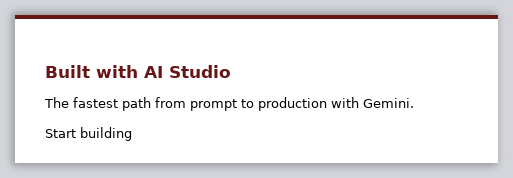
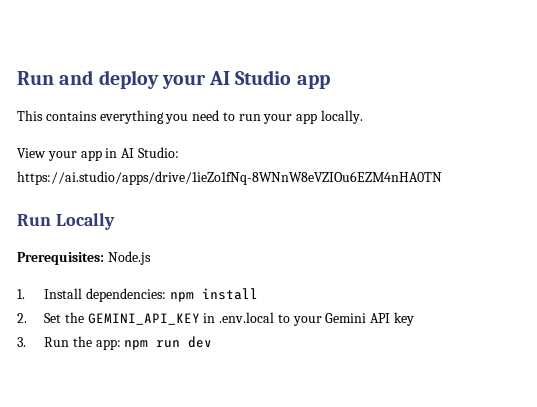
- Built with AI Studio
- The fastest path from prompt to production with Gemini.
- Start building
+ Run and deploy your AI Studio app
+ This contains everything you need to run your app locally.
+ View your app in AI Studio: https://ai.studio/apps/drive/1ieZo1fNq-8WNnW8eVZIOu6EZM4nHA0TN
+ Run Locally
+ Prerequisites: Node.js
+ 1. Install dependencies: npm install
+ 2. Set the GEMINI_API_KEY in .env.local to your Gemini API key
+ 3. Run the app: npm run dev

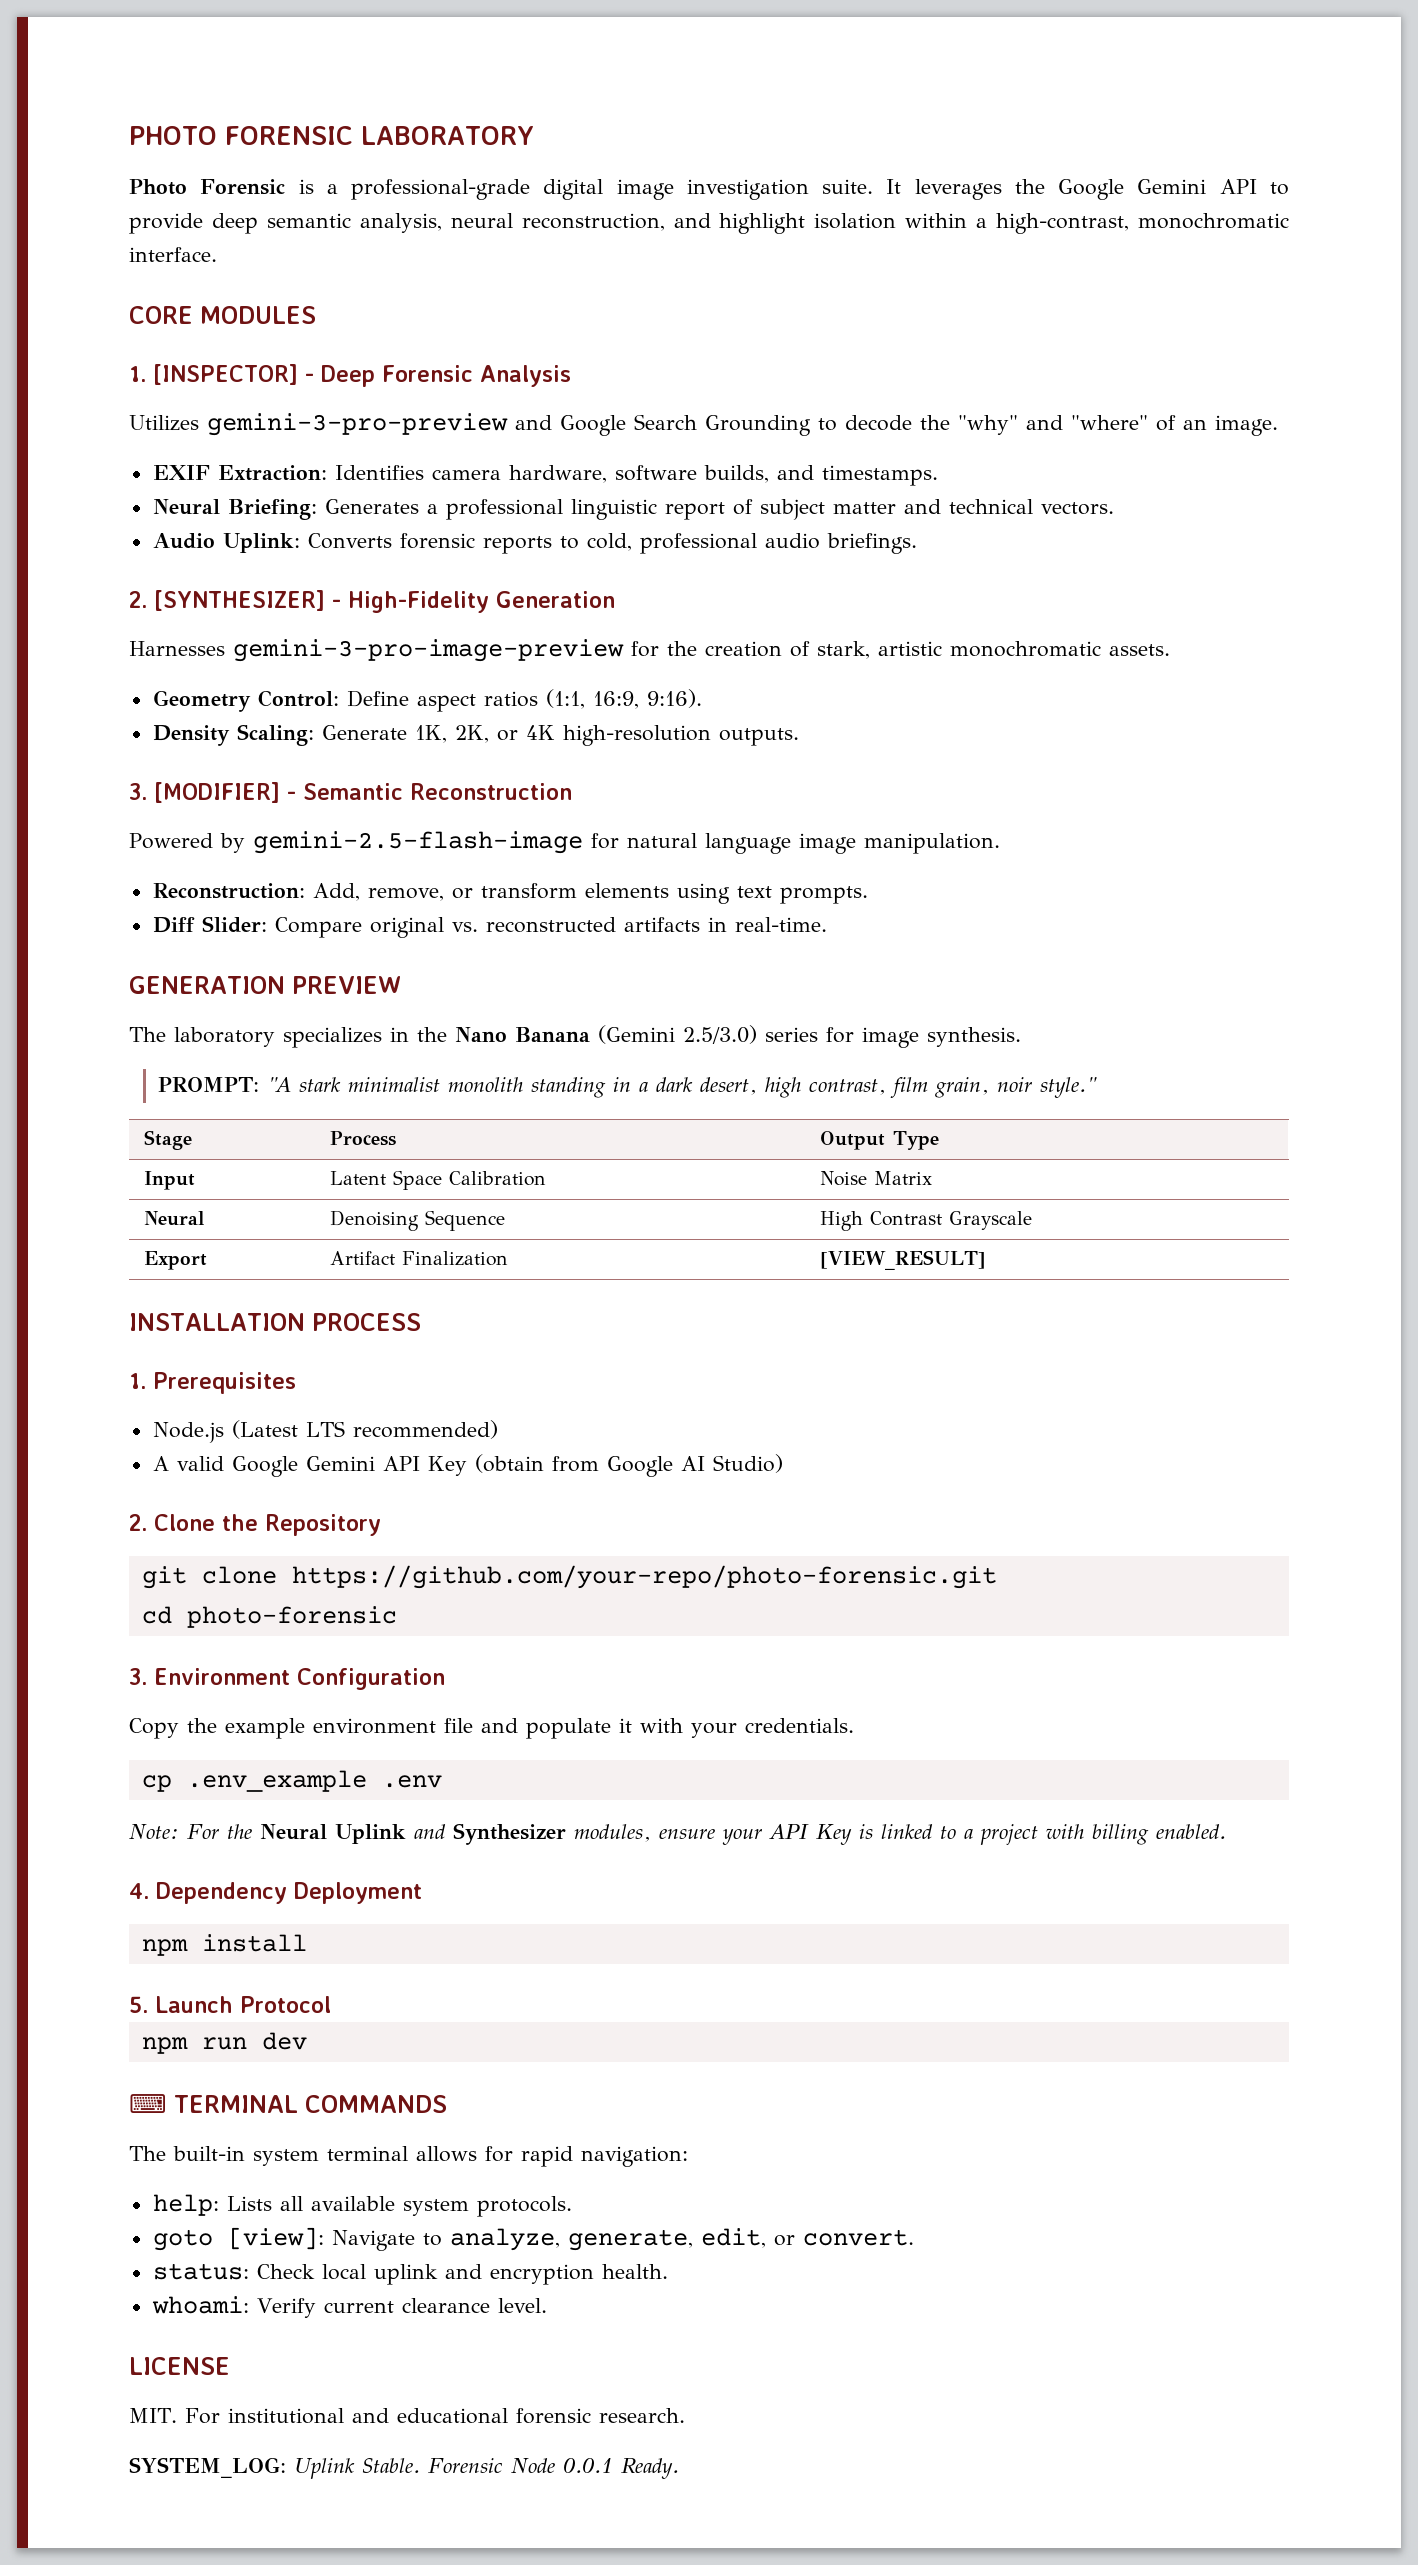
- Run and deploy your AI Studio app
- This contains everything you need to run your app locally.
- View your app in AI Studio: https://ai.studio/apps/drive/1ieZo1fNq-8WNnW8eVZIOu6EZM4nHA0TN
- Run Locally
- Prerequisites: Node.js
- 1. Install dependencies: npm install
- 2. Set the GEMINI_API_KEY in .env.local to your Gemini API key
- 3. Run the app: npm run dev
+ PHOTO FORENSIC LABORATORY
+ Photo Forensic is a professional-grade digital image investigation suite. It leverages the Google Gemini API to provide deep semantic analysis, neural reconstruction, and highlight isolation within a high-contrast, monochromatic interface.
+ CORE MODULES
+ 1. [INSPECTOR] - Deep Forensic Analysis
+ Utilizes gemini-3-pro-preview and Google Search Grounding to decode the "why" and "where" of an image.
+ EXIF Extraction: Identifies camera hardware, software builds, and timestamps.
+ Neural Briefing: Generates a professional linguistic report of subject matter and technical vectors.
+ Audio Uplink: Converts forensic reports to cold, professional audio briefings.
+ 2. [SYNTHESIZER] - High-Fidelity Generation
+ Harnesses gemini-3-pro-image-preview for the creation of stark, artistic monochromatic assets.
+ Geometry Control: Define aspect ratios (1:1, 16:9, 9:16).
+ Density Scaling: Generate 1K, 2K, or 4K high-resolution outputs.
+ 3. [MODIFIER] - Semantic Reconstruction
+ Powered by gemini-2.5-flash-image for natural language image manipulation.
+ Reconstruction: Add, remove, or transform elements using text prompts.
+ Diff Slider: Compare original vs. reconstructed artifacts in real-time.
+ GENERATION PREVIEW
+ The laboratory specializes in the Nano Banana (Gemini 2.5/3.0) series for image synthesis.
+ PROMPT: "A stark minimalist monolith standing in a dark desert, high contrast, film grain, noir style."
+ Stage | Process | Output Type
+ Input | Latent Space Calibration | Noise Matrix
+ Neural | Denoising Sequence | High Contrast Grayscale
+ Export | Artifact Finalization | [VIEW_RESULT]
+ INSTALLATION PROCESS
+ 1. Prerequisites
+ Node.js (Latest LTS recommended)
+ A valid Google Gemini API Key (obtain from Google AI Studio)
+ 2. Clone the Repository
+ git clone https://github.com/your-repo/photo-forensic.git
+ cd photo-forensic
+ 3. Environment Configuration
+ Copy the example environment file and populate it with your credentials.
+ cp .env_example .env
+ Note: For the Neural Uplink and Synthesizer modules, ensure your API Key is linked to a project with billing enabled.
+ 4. Dependency Deployment
+ npm install
+ 5. Launch Protocol
+ npm run dev
+ ⌨ TERMINAL COMMANDS
+ The built-in system terminal allows for rapid navigation:
+ help: Lists all available system protocols.
+ goto [view]: Navigate to analyze, generate, edit, or convert.
+ status: Check local uplink and encryption health.
+ whoami: Verify current clearance level.
+ LICENSE
+ MIT. For institutional and educational forensic research.
+ SYSTEM_LOG: Uplink Stable. Forensic Node 0.0.1 Ready.

